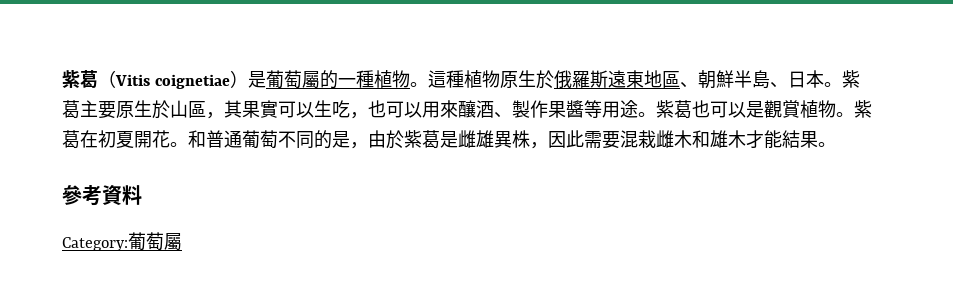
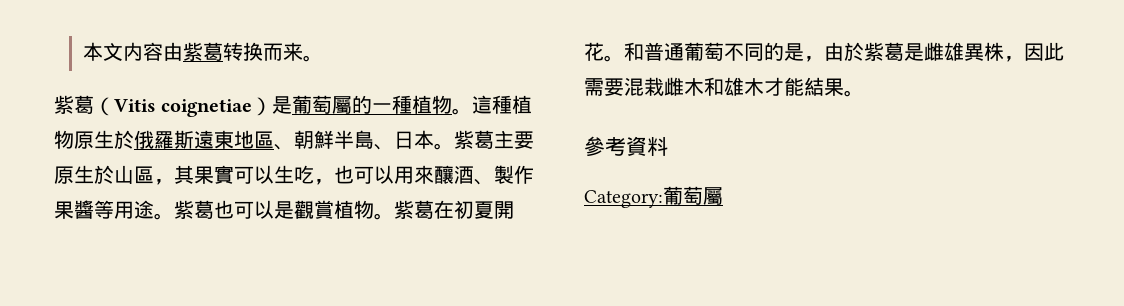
+ 本文内容由紫葛转换而来。

